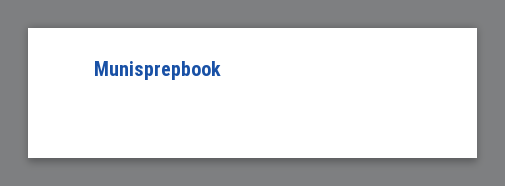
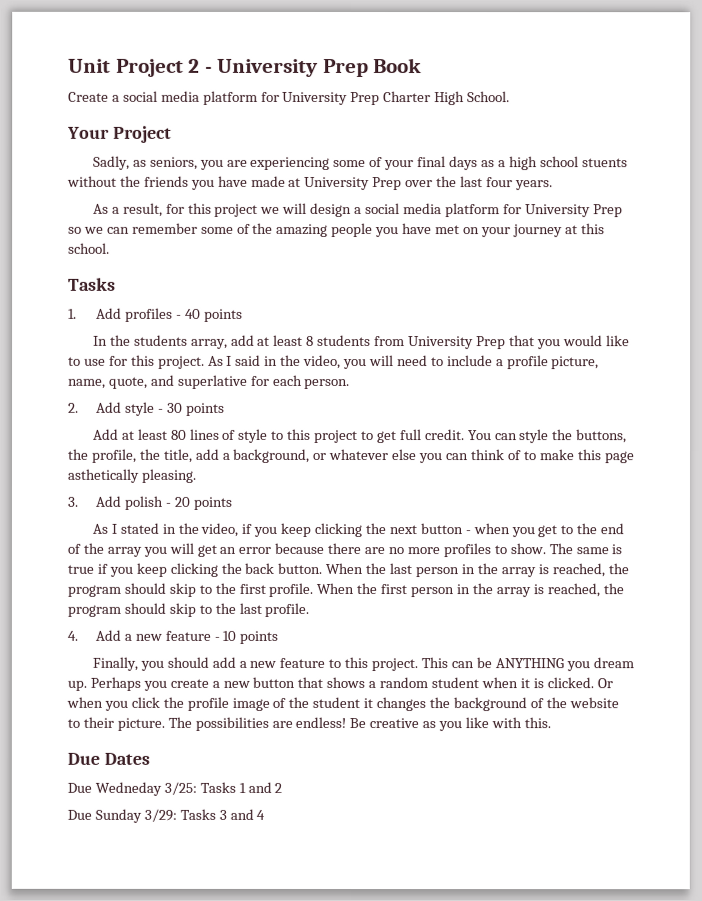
- Munisprepbook
+ Unit Project 2 - University Prep Book
+ Create a social media platform for University Prep Charter High School.
+ Your Project
+ Sadly, as seniors, you are experiencing some of your final days as a high school stuents without the friends you have made at University Prep over the last four years.
+ As a result, for this project we will design a social media platform for University Prep so we can remember some of the amazing people you have met on your journey at this school.
+ Tasks
+ 1. Add profiles - 40 points
+ In the students array, add at least 8 students from University Prep that you would like to use for this project. As I said in the video, you will need to include a profile picture, name, quote, and superlative for each person.
+ 2. Add style - 30 points
+ Add at least 80 lines of style to this project to get full credit. You can style the buttons, the profile, the title, add a background, or whatever else you can think of to make this page asthetically pleasing.
+ 3. Add polish - 20 points
+ As I stated in the video, if you keep clicking the next button - when you get to the end of the array you will get an error because there are no more profiles to show. The same is true if you keep clicking the back button. When the last person in the array is reached, the program should skip to the first profile. When the first person in the array is reached, the program should skip to the last profile.
+ 4. Add a new feature - 10 points
+ Finally, you should add a new feature to this project. This can be ANYTHING you dream up. Perhaps you create a new button that shows a random student when it is clicked. Or when you click the profile image of the student it changes the background of the website to their picture. The possibilities are endless! Be creative as you like with this.
+ Due Dates
+ Due Wedneday 3/25: Tasks 1 and 2
+ Due Sunday 3/29: Tasks 3 and 4

